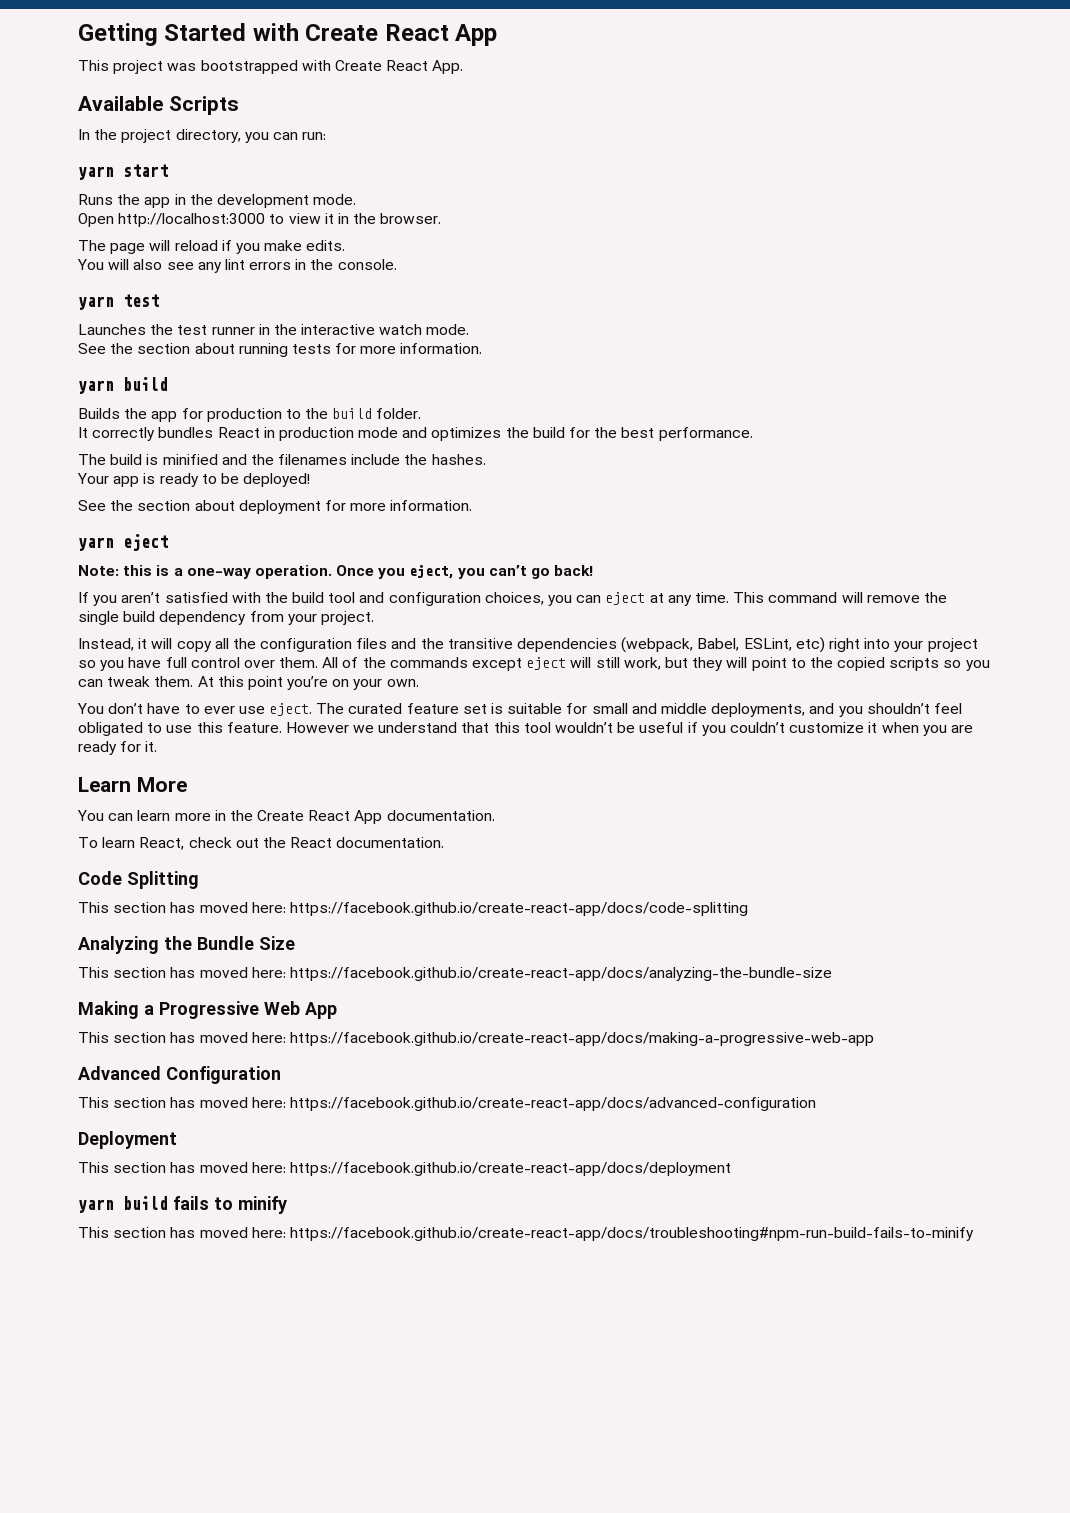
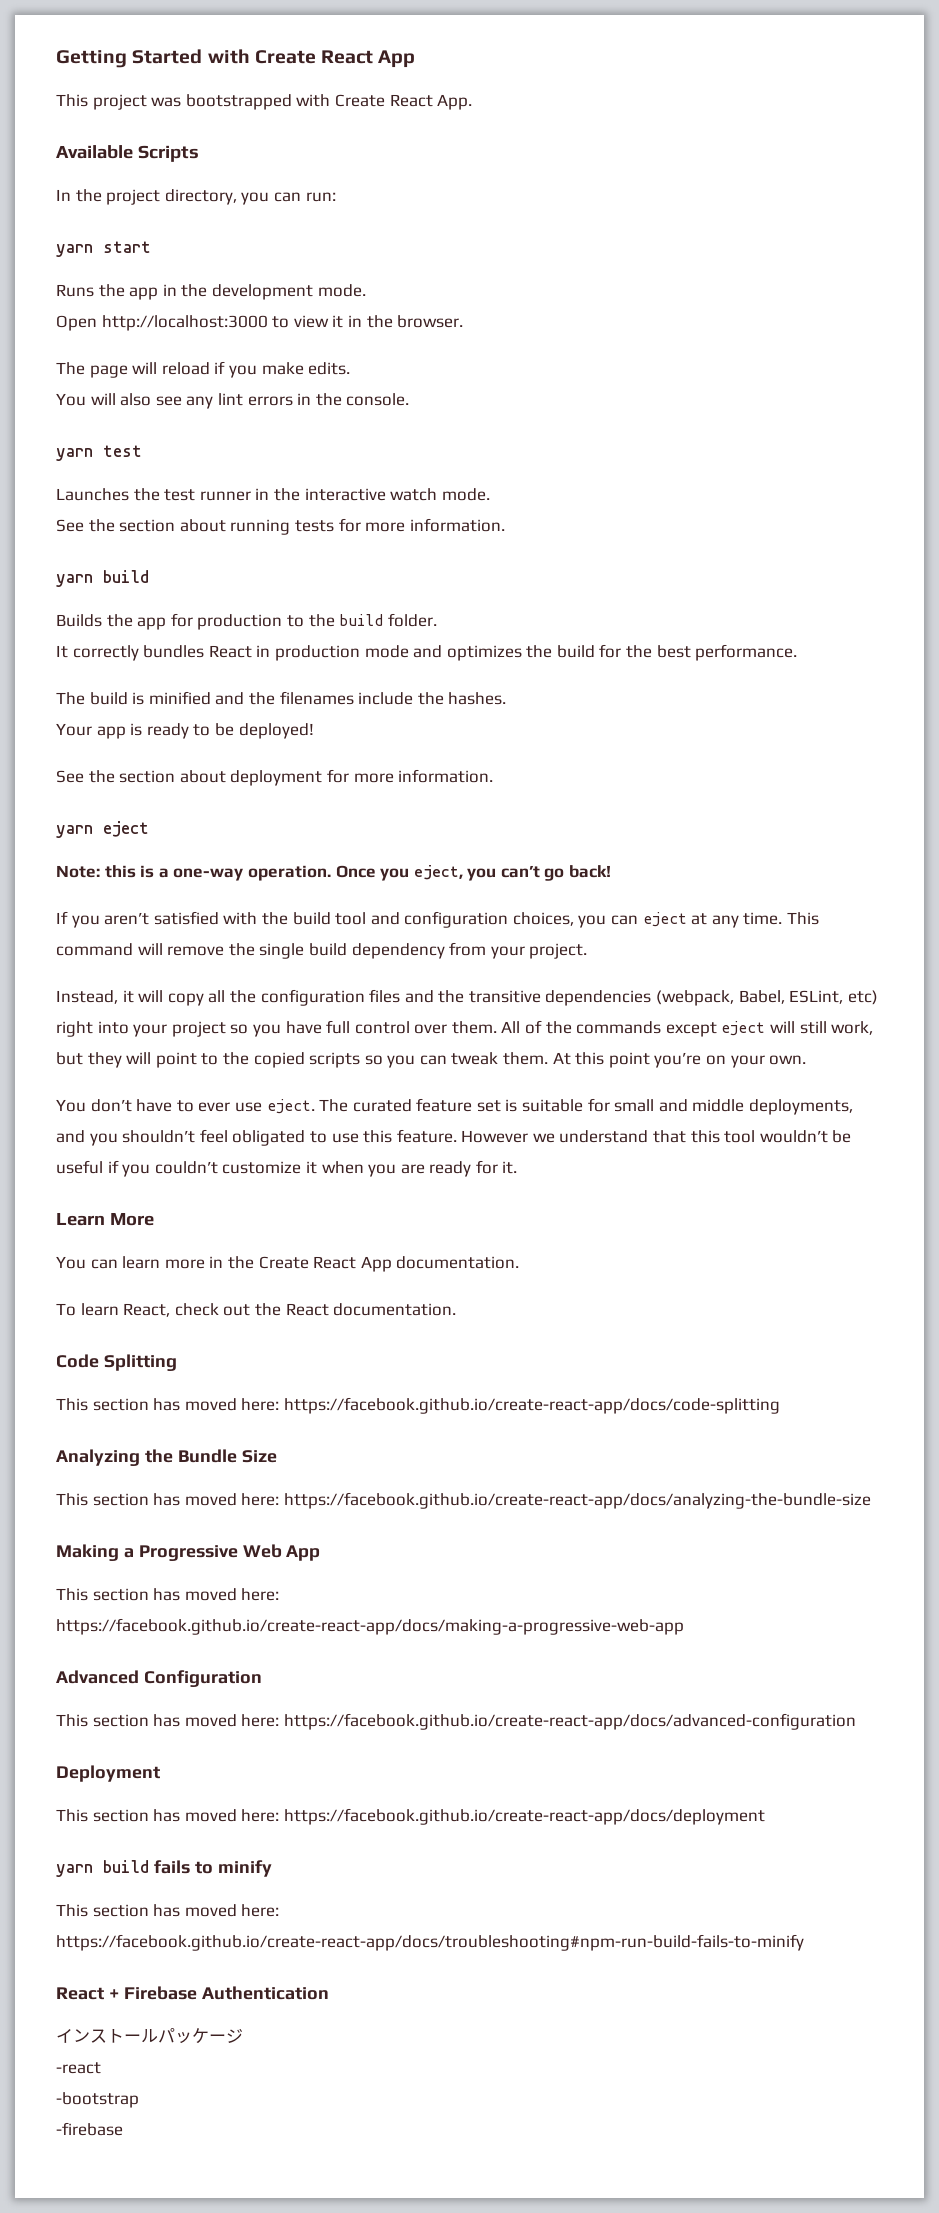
+ React + Firebase Authentication
+ インストールパッケージ
+ -react
+ -bootstrap
+ -firebase

